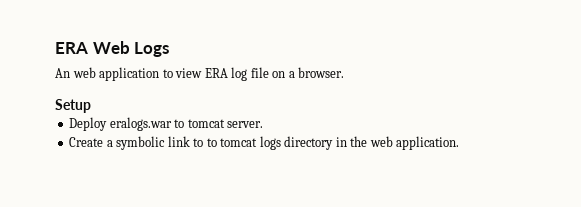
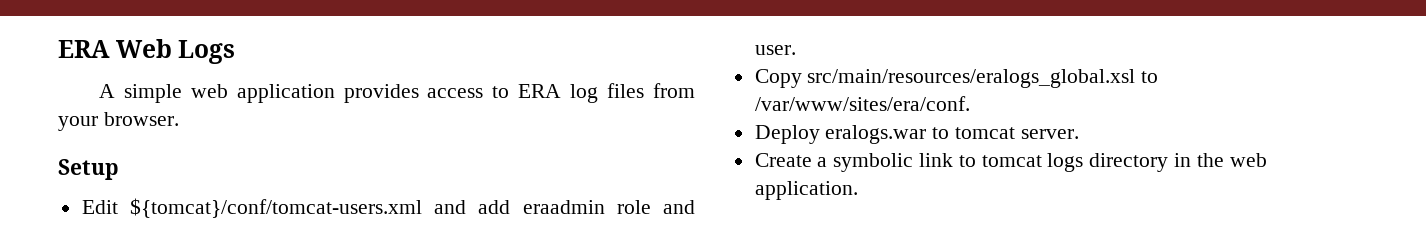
- An web application to view ERA log file on a browser.
+ A simple web application provides access to ERA log files from your browser.
  Setup
+ Edit ${tomcat}/conf/tomcat-users.xml and add eraadmin role and user.
+ Copy src/main/resources/eralogs_global.xsl to /var/www/sites/era/conf.
- Create a symbolic link to to tomcat logs directory in the web application.
+ Create a symbolic link to tomcat logs directory in the web application.

